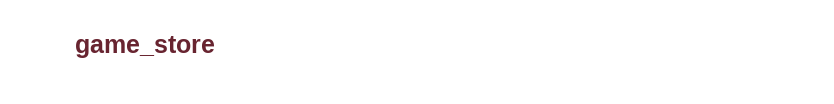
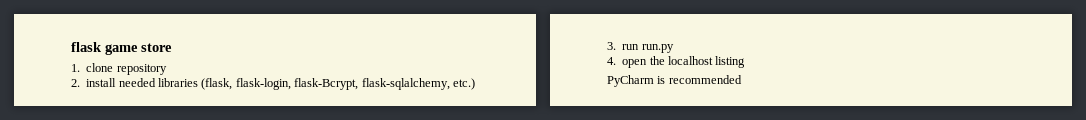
- game_store
+ flask game store
+ 1. clone repository
+ 2. install needed libraries (flask, flask-login, flask-Bcrypt, flask-sqlalchemy, etc.)
+ 3. run run.py
+ 4. open the localhost listing
+ PyCharm is recommended

